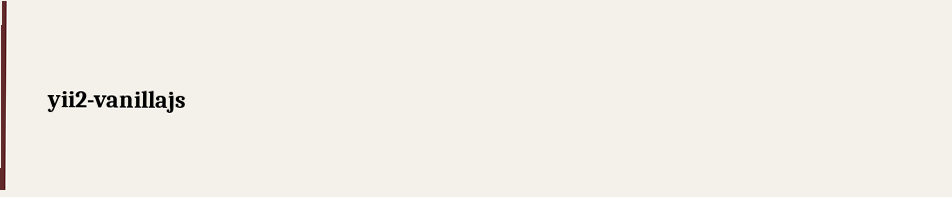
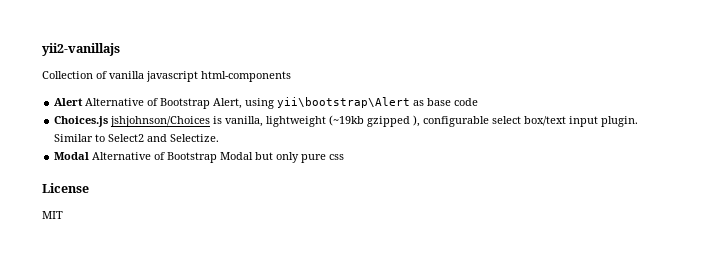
+ Collection of vanilla javascript html-components
+ Alert Alternative of Bootstrap Alert, using yii\bootstrap\Alert as base code
+ Choices.js jshjohnson/Choices is vanilla, lightweight (~19kb gzipped ), configurable select box/text input plugin. Similar to Select2 and Selectize.
+ Modal Alternative of Bootstrap Modal but only pure css
+ License
+ MIT

